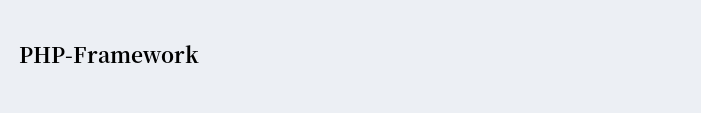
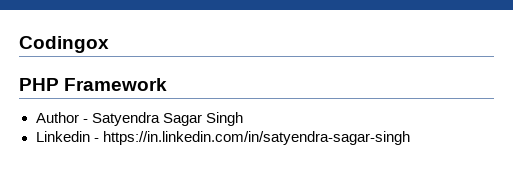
- PHP-Framework
+ Codingox
+ PHP Framework
+ Author - Satyendra Sagar Singh
+ Linkedin - https://in.linkedin.com/in/satyendra-sagar-singh

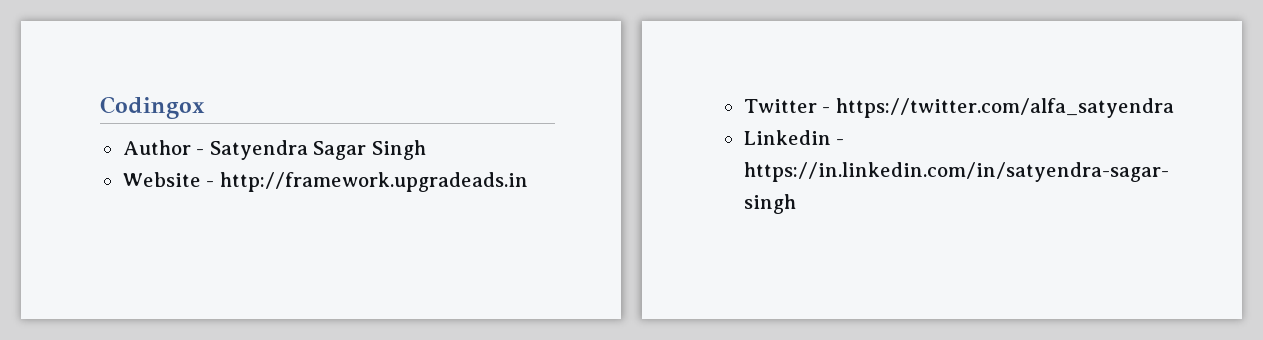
- PHP Framework
+ Website - http://framework.upgradeads.in
+ Twitter - https://twitter.com/alfa_satyendra

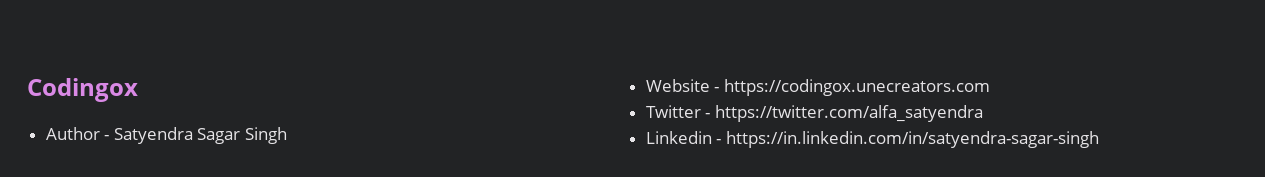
- Website - http://framework.upgradeads.in
+ Website - https://codingox.unecreators.com

